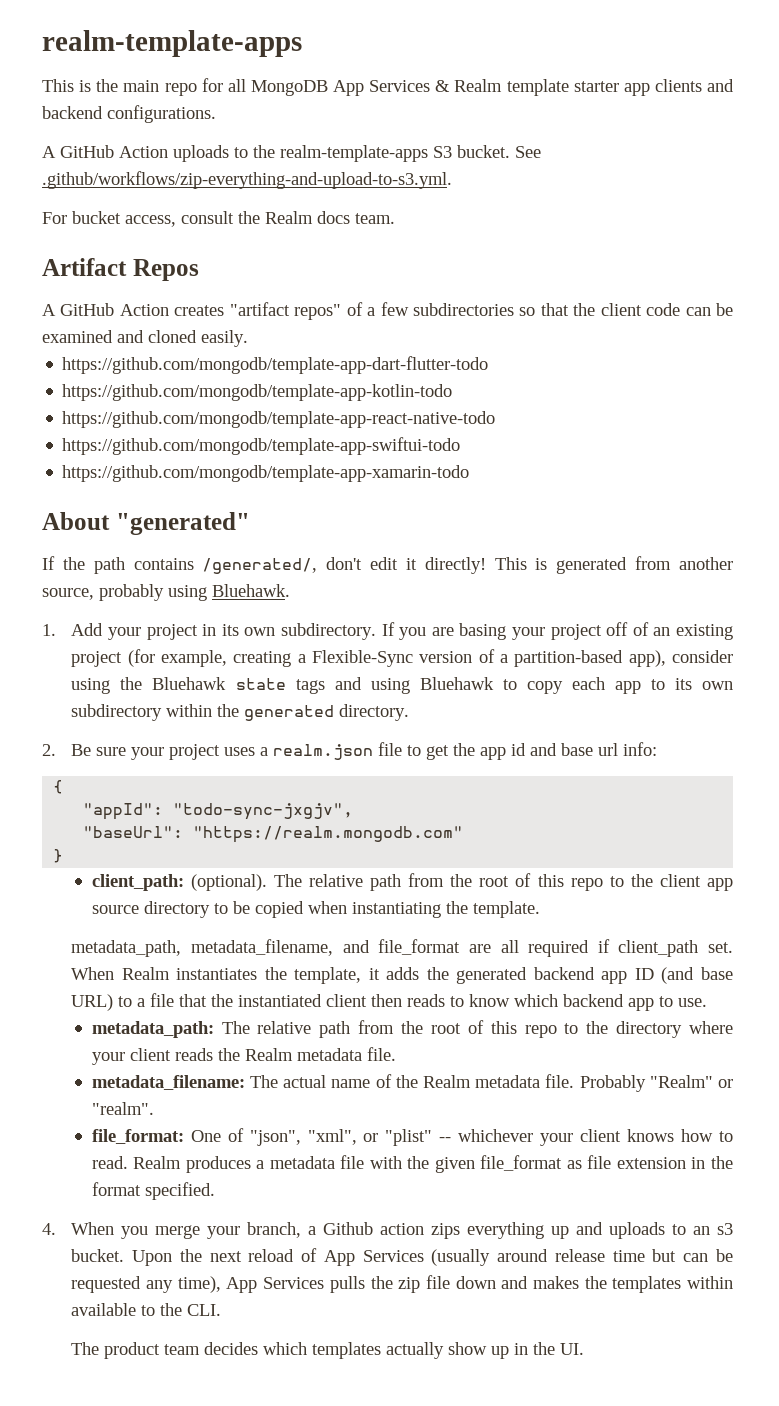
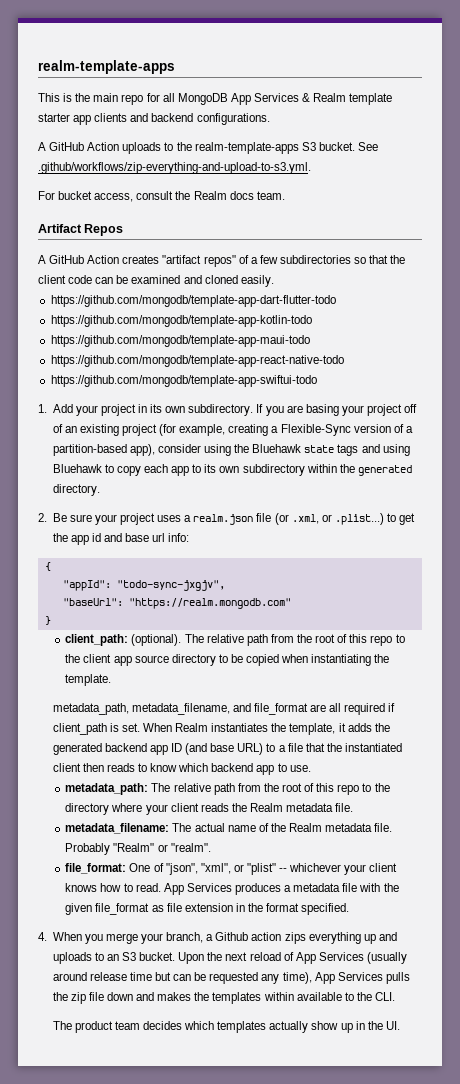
+ https://github.com/mongodb/template-app-maui-todo
- https://github.com/mongodb/template-app-xamarin-todo
- About "generated"
- If the path contains /generated/, don't edit it directly! This is generated from another source, probably using Bluehawk.
- 2. Be sure your project uses a realm.json file to get the app id and base url info:
+ 2. Be sure your project uses a realm.json file (or .xml, or .plist...) to get the app id and base url info:
- metadata_path, metadata_filename, and file_format are all required if client_path set.
+ metadata_path, metadata_filename, and file_format are all required if client_path is set.
- Realm produces a metadata file with the given file_format as file extension in the format specified.
+ App Services produces a metadata file with the given file_format as file extension in the format specified.
- 4. When you merge your branch, a Github action zips everything up and uploads to an s3 bucket.
+ 4. When you merge your branch, a Github action zips everything up and uploads to an S3 bucket.

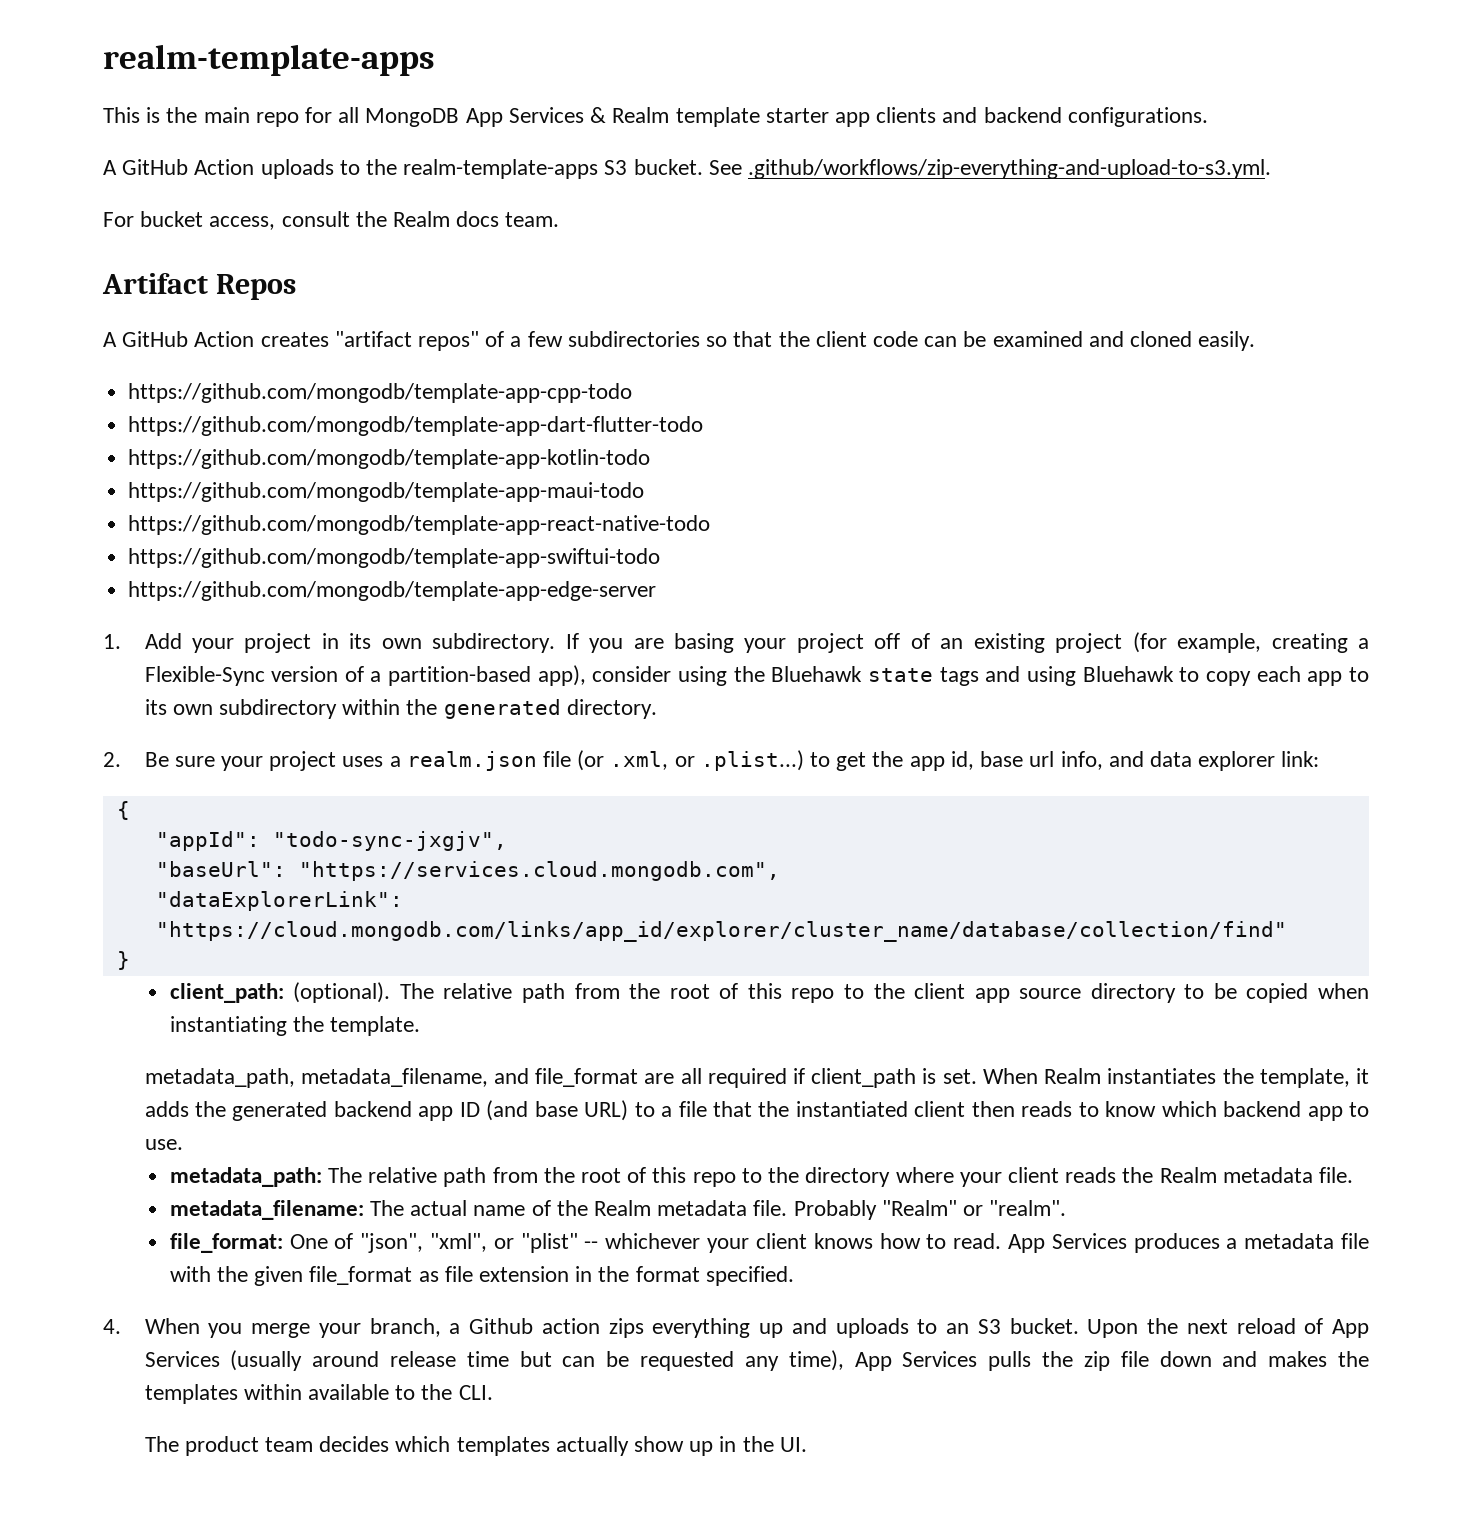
+ https://github.com/mongodb/template-app-cpp-todo
+ https://github.com/mongodb/template-app-edge-server
- 2. Be sure your project uses a realm.json file (or .xml, or .plist...) to get the app id and base url info:
+ 2. Be sure your project uses a realm.json file (or .xml, or .plist...) to get the app id, base url info, and data explorer link:
- "baseUrl": "https://realm.mongodb.com"
+ "baseUrl": "https://services.cloud.mongodb.com",
+ "dataExplorerLink": "https://cloud.mongodb.com/links/app_id/explorer/cluster_name/database/collection/find"

